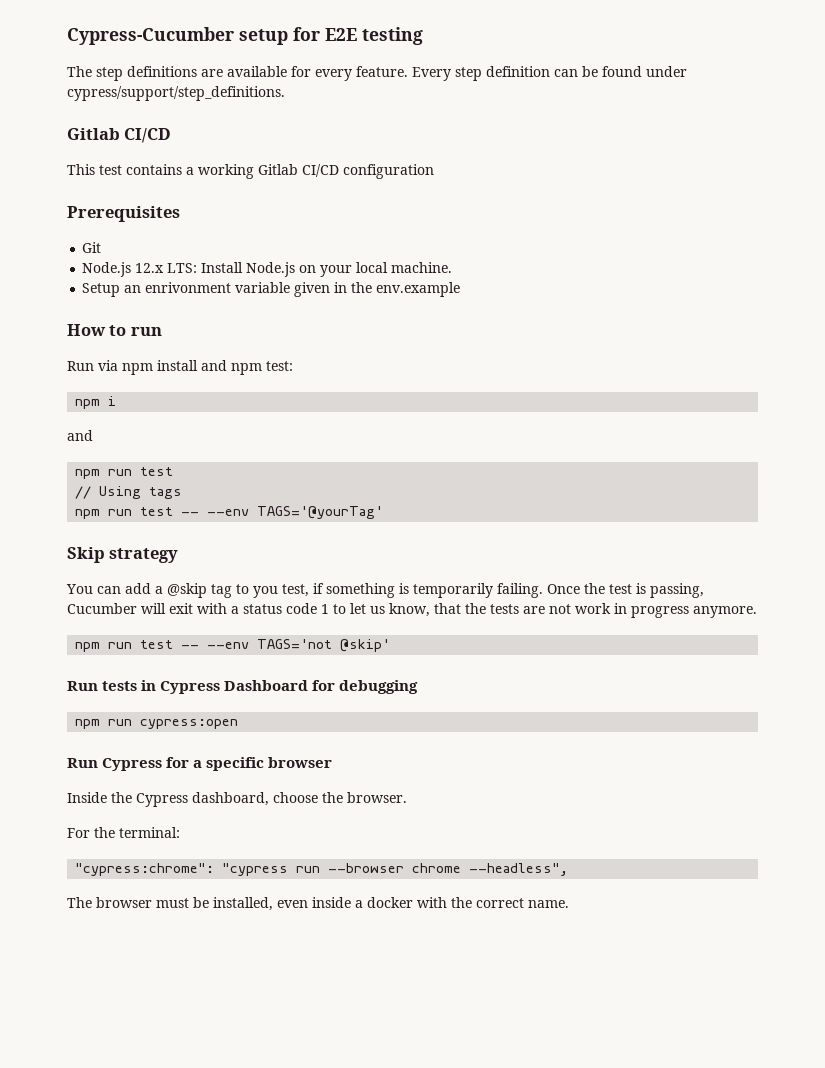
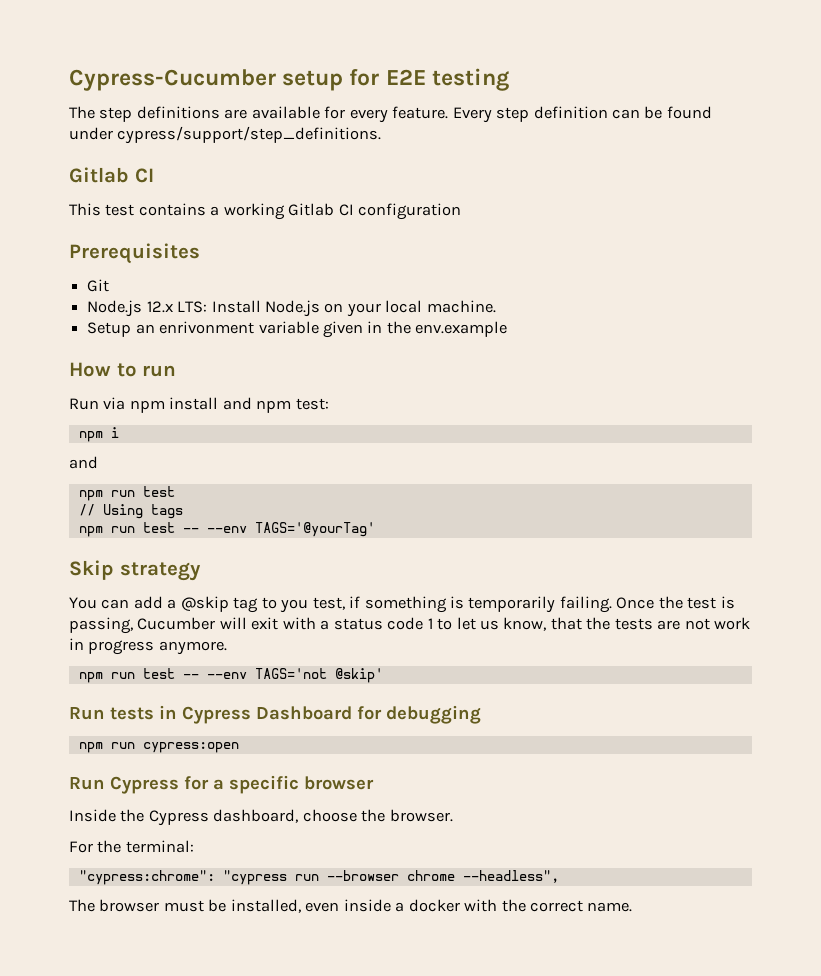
  Every step definition can be found under cypress/support/step_definitions.
- Gitlab CI/CD
+ Gitlab CI
- This test contains a working Gitlab CI/CD configuration
+ This test contains a working Gitlab CI configuration

